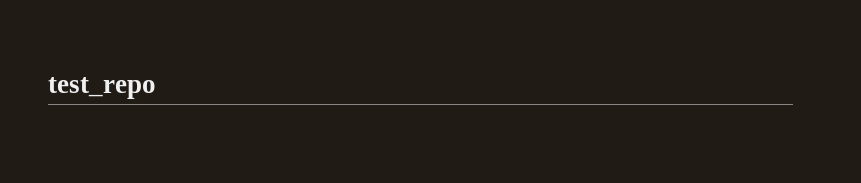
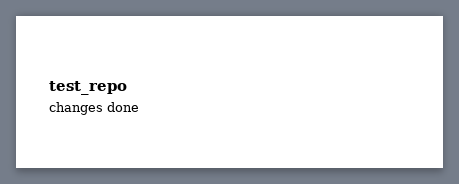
+ changes done

